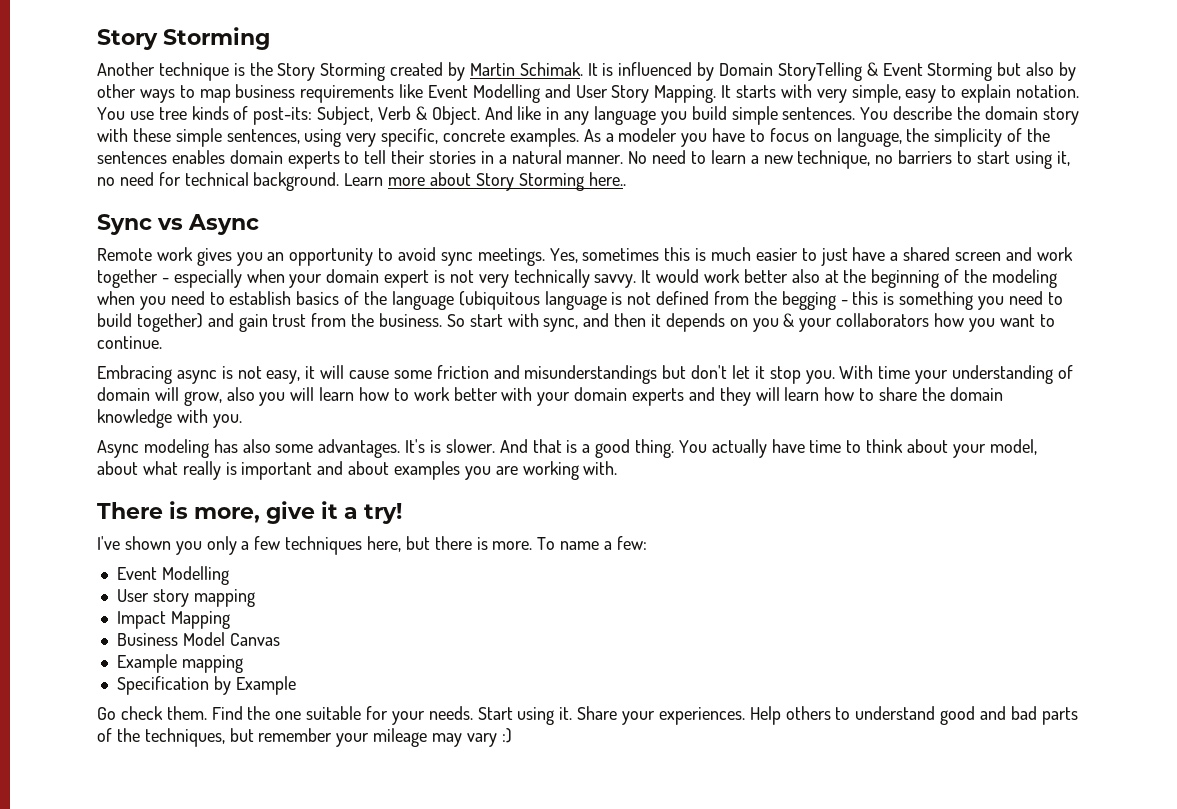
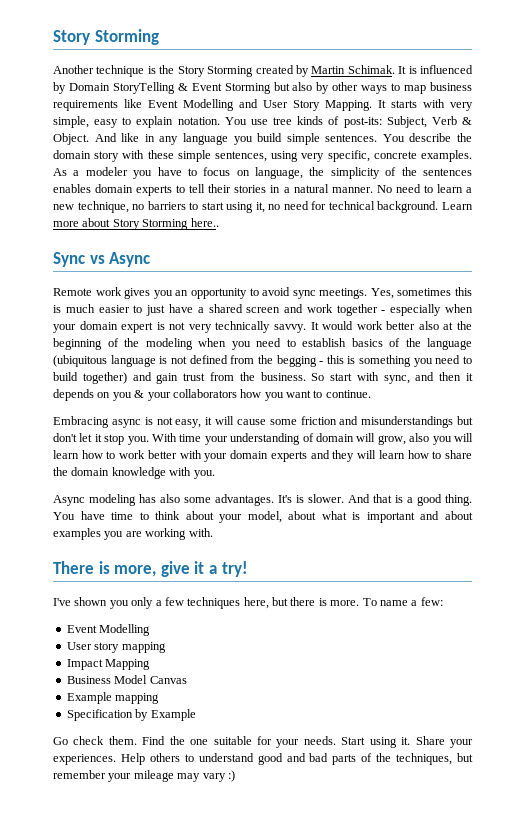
- You actually have time to think about your model, about what really is important and about examples you are working with.
+ You have time to think about your model, about what is important and about examples you are working with.

